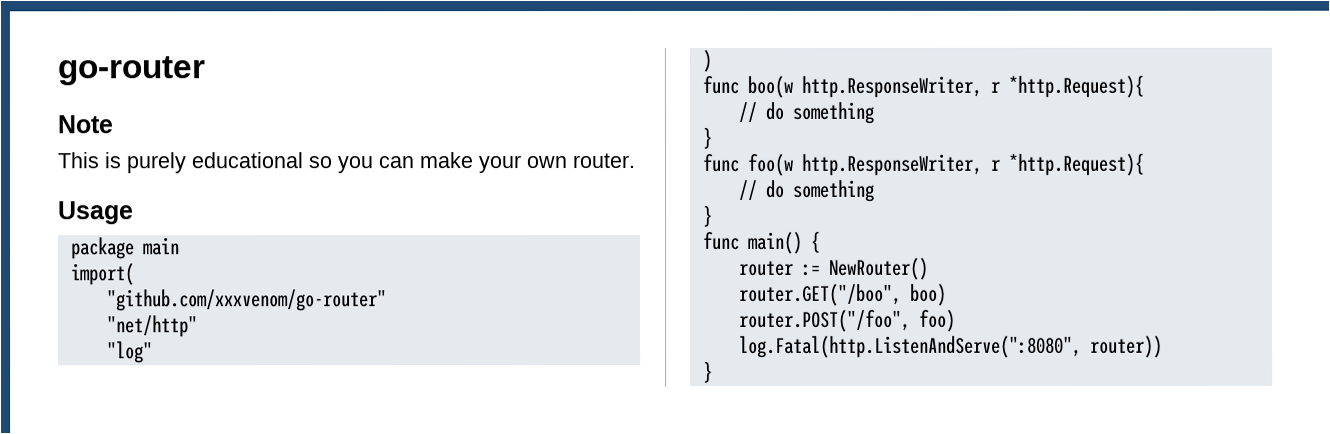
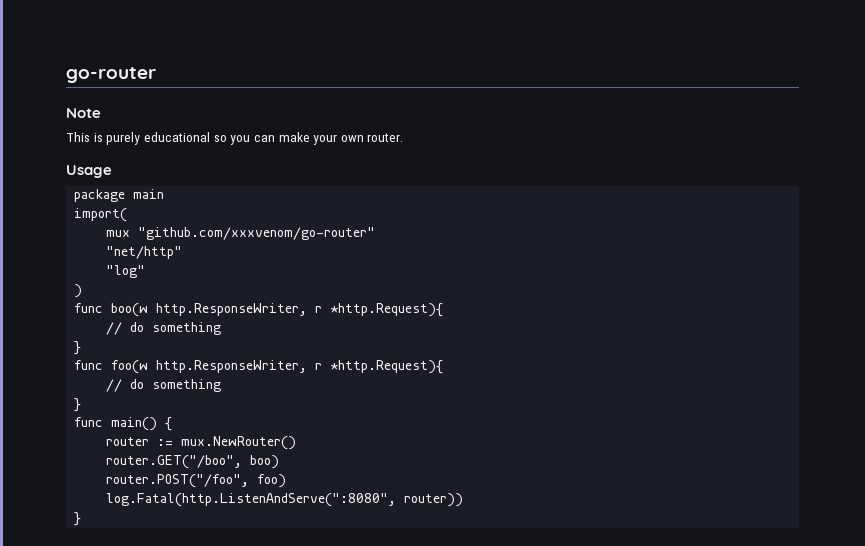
- "github.com/xxxvenom/go-router"
+ mux "github.com/xxxvenom/go-router"
- router := NewRouter()
+ router := mux.NewRouter()

